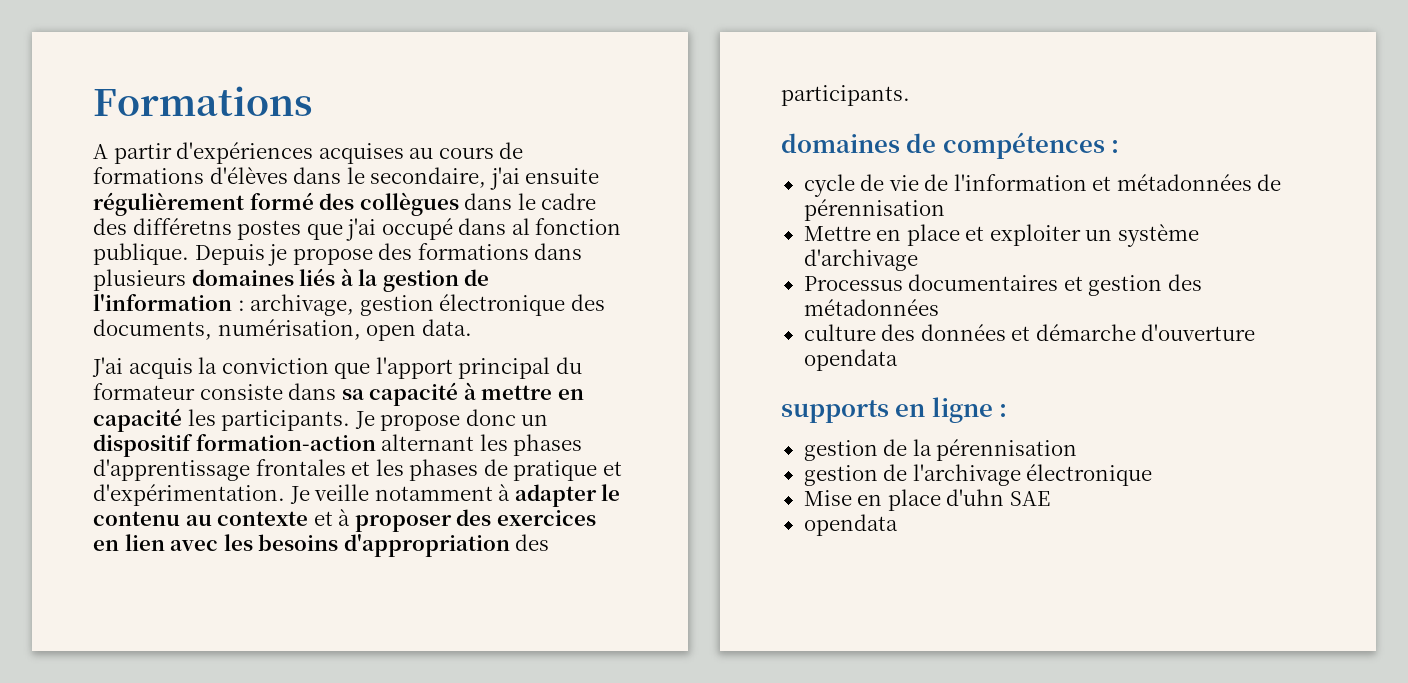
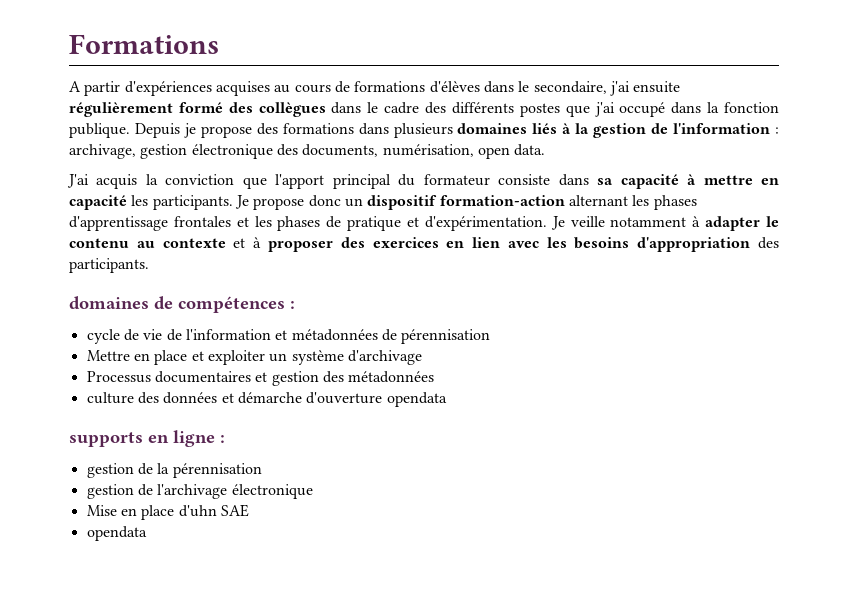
- A partir d'expériences acquises au cours de formations d'élèves dans le secondaire, j'ai ensuite régulièrement formé des collègues dans le cadre des différetns postes que j'ai occupé dans al fonction publique.
+ A partir d'expériences acquises au cours de formations d'élèves dans le secondaire, j'ai ensuite régulièrement formé des collègues dans le cadre des différents postes que j'ai occupé dans la fonction publique.

